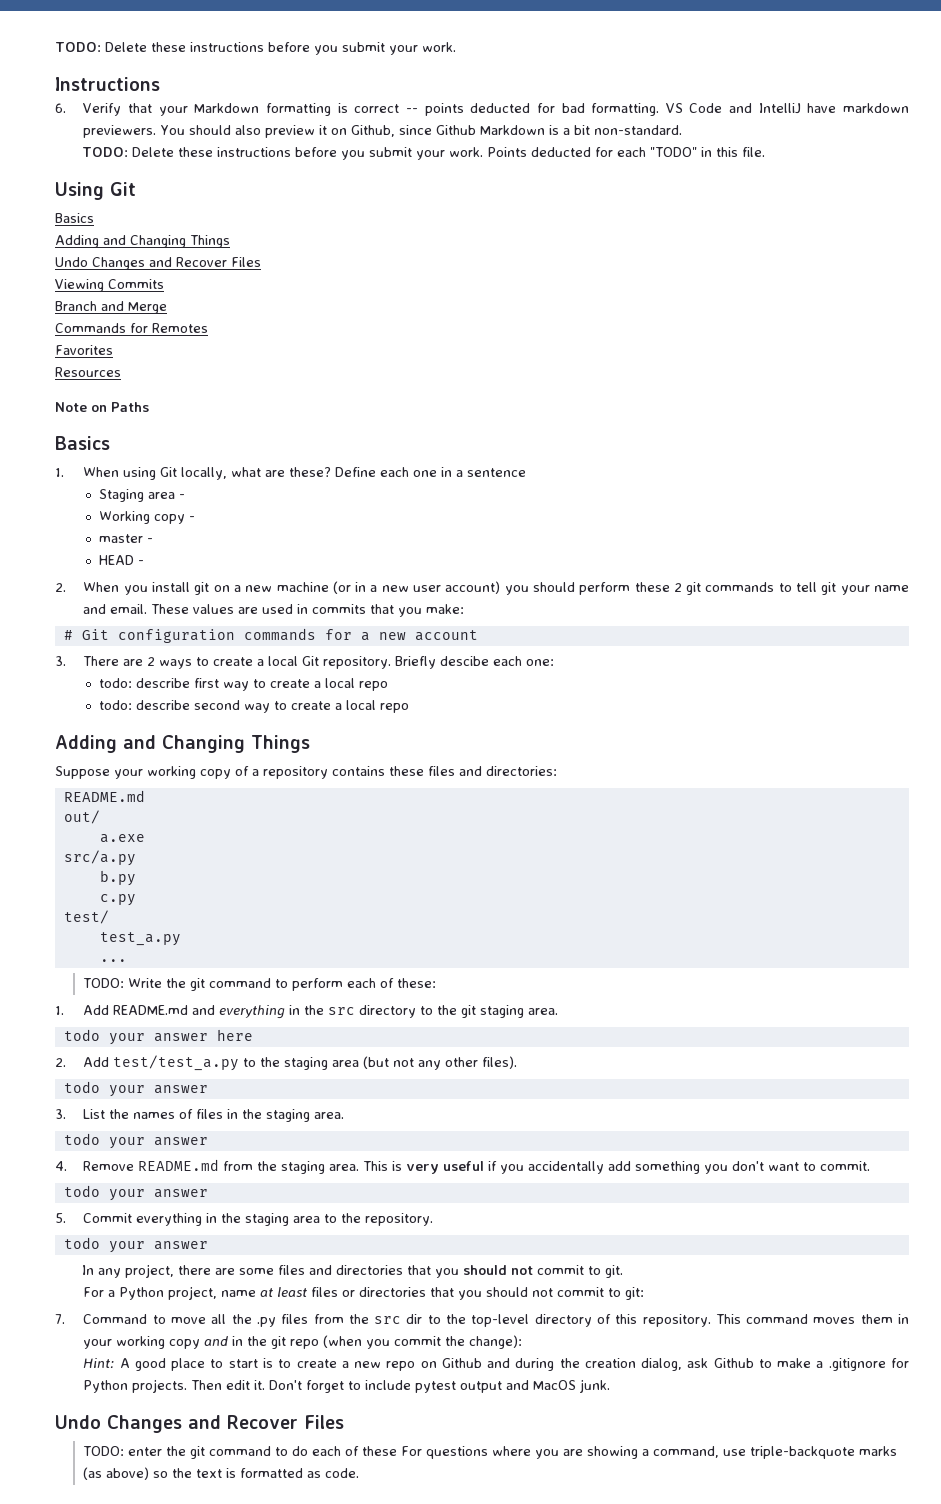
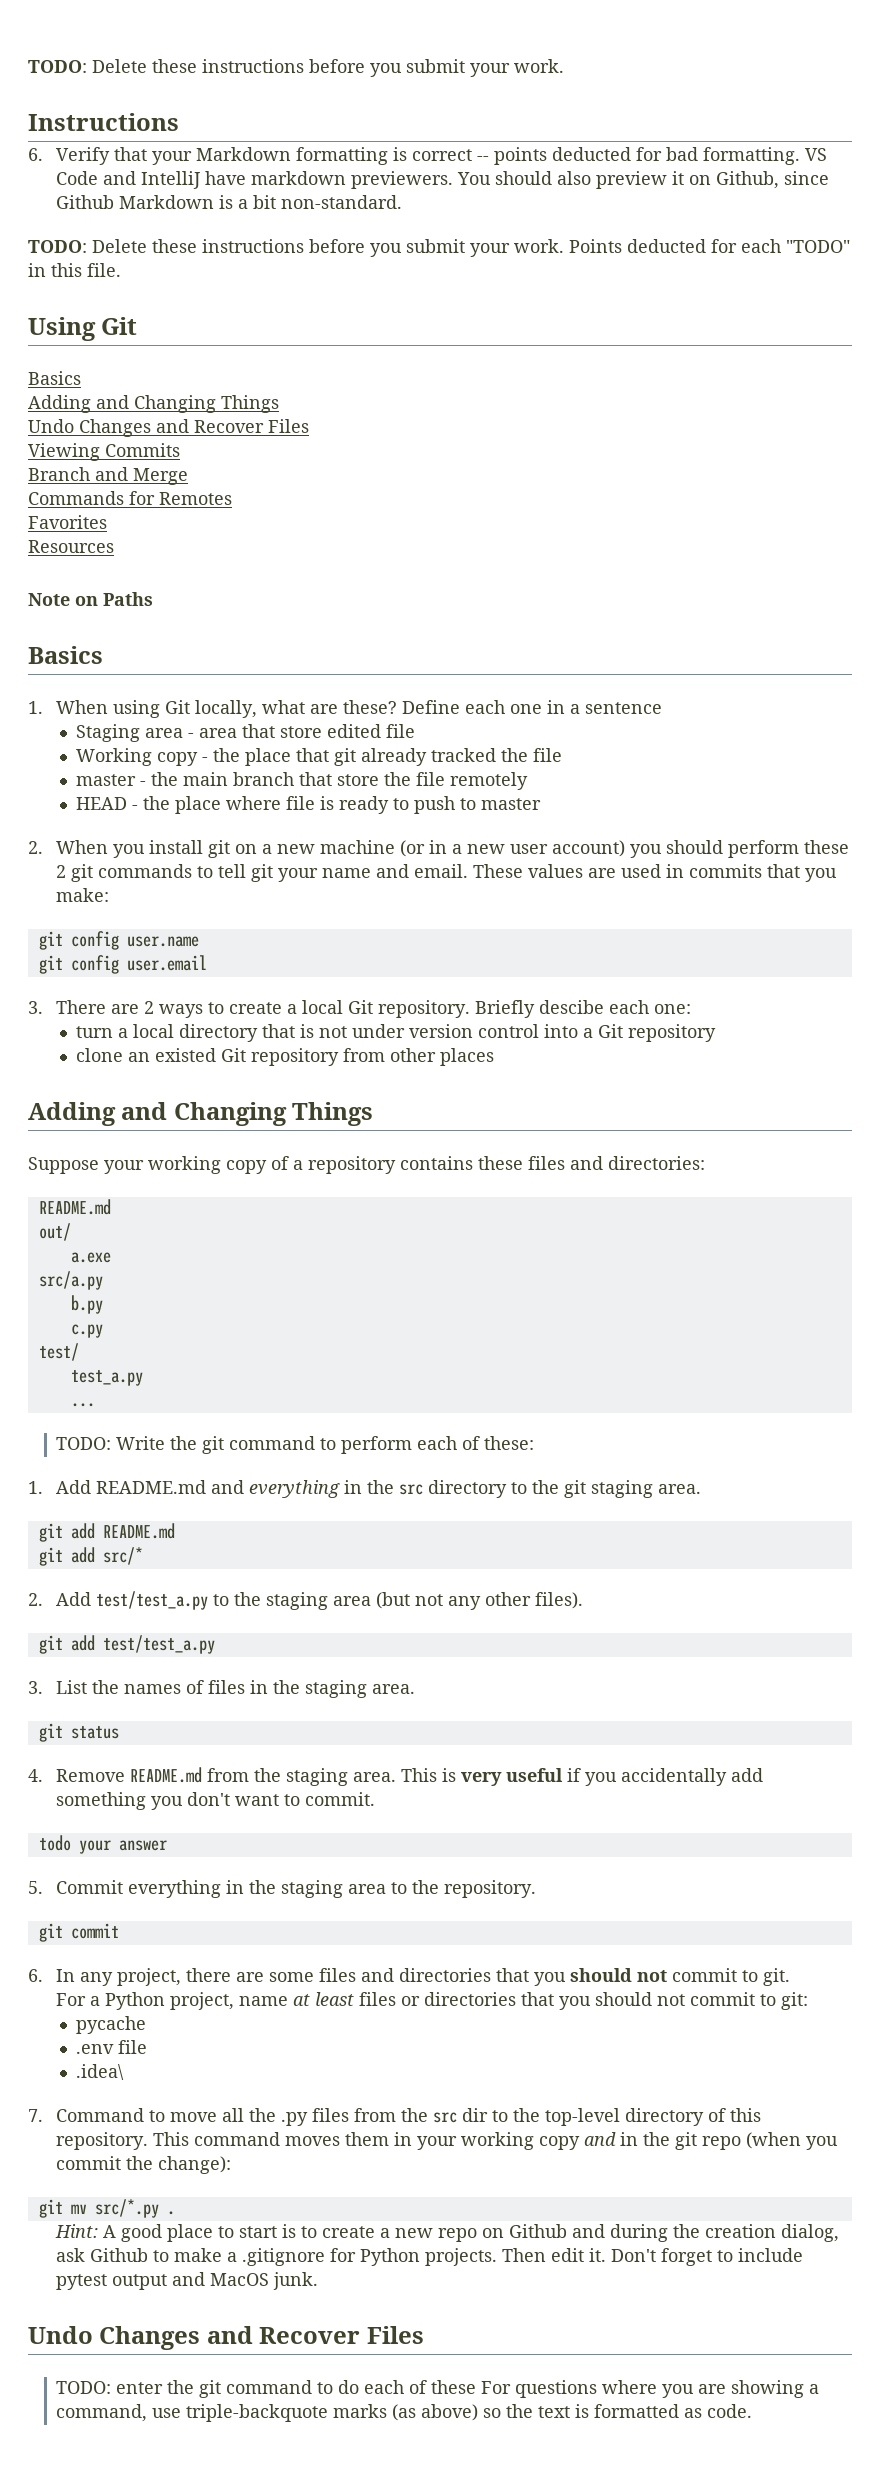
- Staging area -
- Working copy -
- master -
- HEAD -
+ Staging area - area that store edited file
+ Working copy - the place that git already tracked the file
+ master - the main branch that store the file remotely
+ HEAD - the place where file is ready to push to master
- # Git configuration commands for a new account
+ git config user.name
+ git config user.email
- todo: describe first way to create a local repo
- todo: describe second way to create a local repo
+ turn a local directory that is not under version control into a Git repository
+ clone an existed Git repository from other places
- todo your answer here
+ git add README.md
+ git add src/*
  2. Add test/test_a.py to the staging area (but not any other files).
- todo your answer
+ git add test/test_a.py
  3. List the names of files in the staging area.
- todo your answer
+ git status
  5. Commit everything in the staging area to the repository.
- todo your answer
- In any project, there are some files and directories that you should not commit to git.
+ git commit
+ 6. In any project, there are some files and directories that you should not commit to git.
+ pycache
+ .env file
+ .idea\
+ git mv src/*.py .

